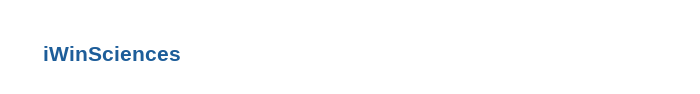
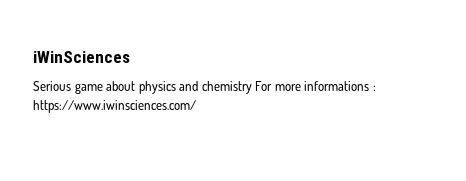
+ Serious game about physics and chemistry For more informations : https://www.iwinsciences.com/

